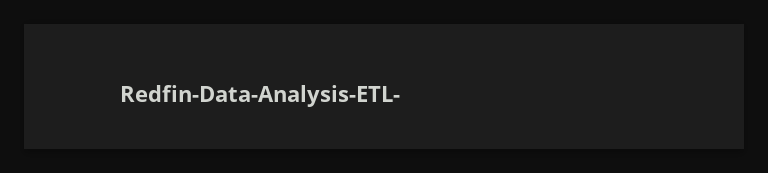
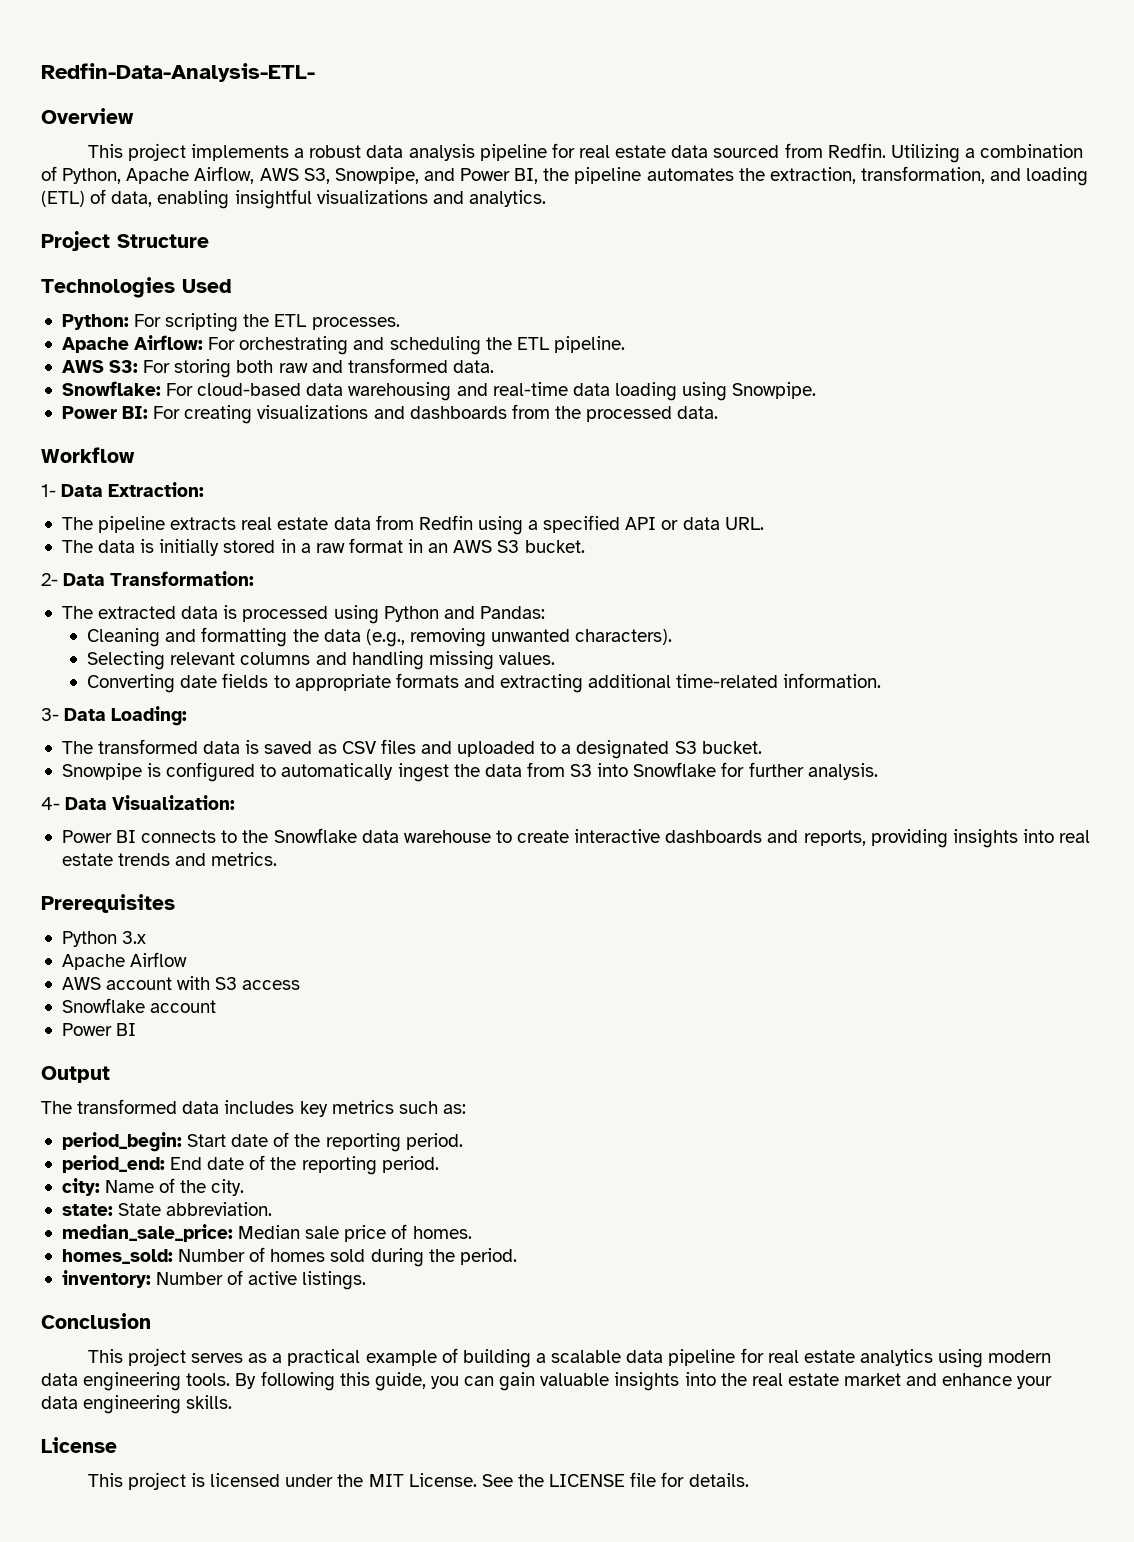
+ Overview
+ This project implements a robust data analysis pipeline for real estate data sourced from Redfin. Utilizing a combination of Python, Apache Airflow, AWS S3, Snowpipe, and Power BI, the pipeline automates the extraction, transformation, and loading (ETL) of data, enabling insightful visualizations and analytics.
+ Project Structure
+ Technologies Used
+ Python: For scripting the ETL processes.
+ Apache Airflow: For orchestrating and scheduling the ETL pipeline.
+ AWS S3: For storing both raw and transformed data.
+ Snowflake: For cloud-based data warehousing and real-time data loading using Snowpipe.
+ Power BI: For creating visualizations and dashboards from the processed data.
+ Workflow
+ 1- Data Extraction:
+ The pipeline extracts real estate data from Redfin using a specified API or data URL.
+ The data is initially stored in a raw format in an AWS S3 bucket.
+ 2- Data Transformation:
+ The extracted data is processed using Python and Pandas:
+ Cleaning and formatting the data (e.g., removing unwanted characters).
+ Selecting relevant columns and handling missing values.
+ Converting date fields to appropriate formats and extracting additional time-related information.
+ 3- Data Loading:
+ The transformed data is saved as CSV files and uploaded to a designated S3 bucket.
+ Snowpipe is configured to automatically ingest the data from S3 into Snowflake for further analysis.
+ 4- Data Visualization:
+ Power BI connects to the Snowflake data warehouse to create interactive dashboards and reports, providing insights into real estate trends and metrics.
+ Prerequisites
+ Python 3.x
+ Apache Airflow
+ AWS account with S3 access
+ Snowflake account
+ Power BI
+ Output
+ The transformed data includes key metrics such as:
+ period_begin: Start date of the reporting period.
+ period_end: End date of the reporting period.
+ city: Name of the city.
+ state: State abbreviation.
+ median_sale_price: Median sale price of homes.
+ homes_sold: Number of homes sold during the period.
+ inventory: Number of active listings.
+ Conclusion
+ This project serves as a practical example of building a scalable data pipeline for real estate analytics using modern data engineering tools. By following this guide, you can gain valuable insights into the real estate market and enhance your data engineering skills.
+ License
+ This project is licensed under the MIT License. See the LICENSE file for details.

